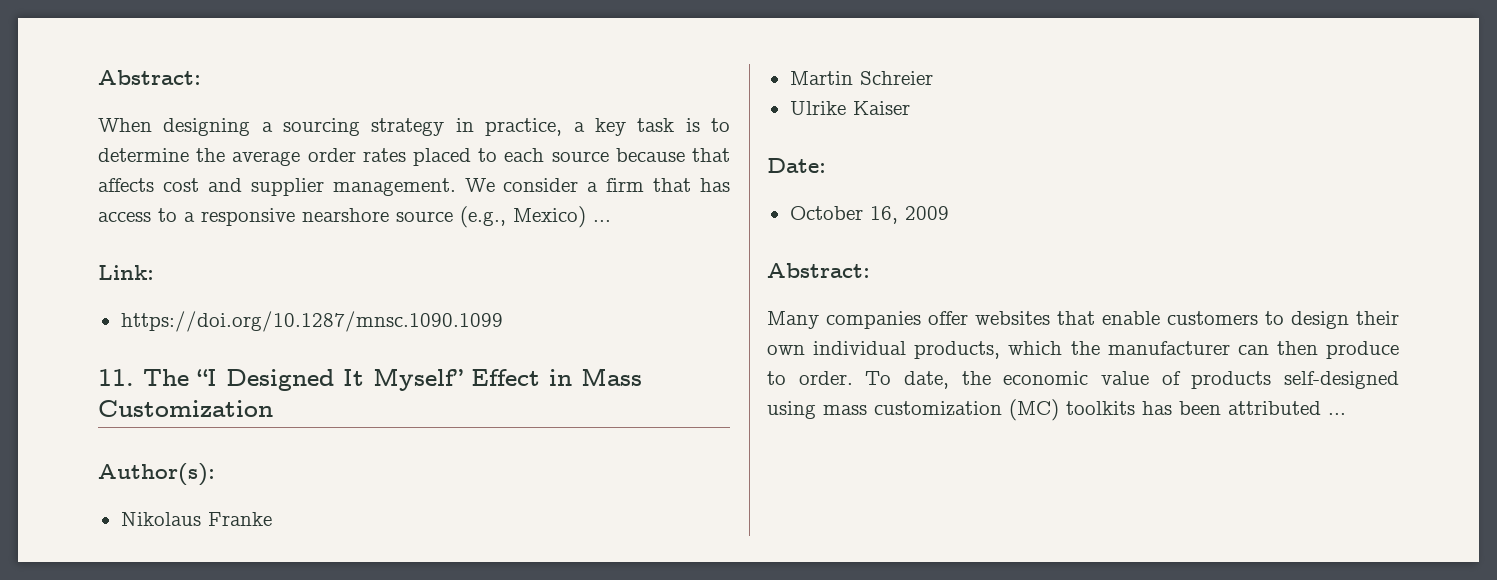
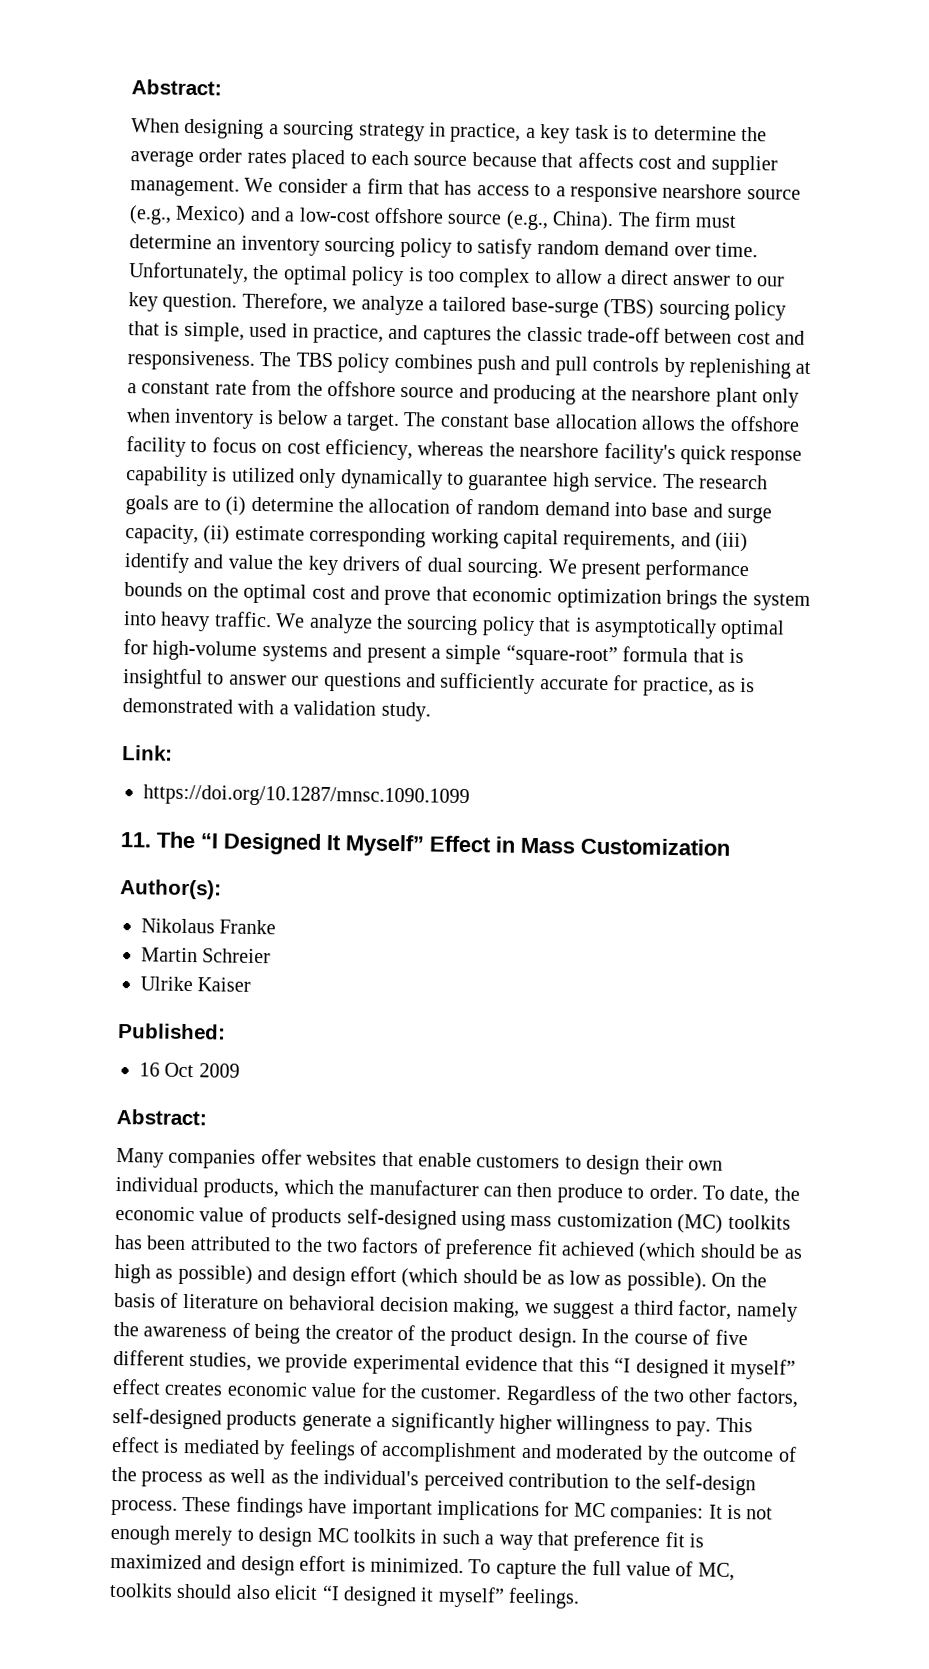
- We consider a firm that has access to a responsive nearshore source (e.g., Mexico) ...
+ We consider a firm that has access to a responsive nearshore source (e.g., Mexico) and a low-cost offshore source (e.g., China). The firm must determine an inventory sourcing policy to satisfy random demand over time. Unfortunately, the optimal policy is too complex to allow a direct answer to our key question. Therefore, we analyze a tailored base-surge (TBS) sourcing policy that is simple, used in practice, and captures the classic trade-off between cost and responsiveness. The TBS policy combines push and pull controls by replenishing at a constant rate from the offshore source and producing at the nearshore plant only when inventory is below a target. The constant base allocation allows the offshore facility to focus on cost efficiency, whereas the nearshore facility's quick response capability is utilized only dynamically to guarantee high service. The research goals are to (i) determine the allocation of random demand into base and surge capacity, (ii) estimate corresponding working capital requirements, and (iii) identify and value the key drivers of dual sourcing. We present performance bounds on the optimal cost and prove that economic optimization brings the system into heavy traffic. We analyze the sourcing policy that is asymptotically optimal for high-volume systems and present a simple “square-root” formula that is insightful to answer our questions and sufficiently accurate for practice, as is demonstrated with a validation study.
- Date:
- October 16, 2009
+ Published:
+ 16 Oct 2009
- To date, the economic value of products self-designed using mass customization (MC) toolkits has been attributed ...
+ To date, the economic value of products self-designed using mass customization (MC) toolkits has been attributed to the two factors of preference fit achieved (which should be as high as possible) and design effort (which should be as low as possible). On the basis of literature on behavioral decision making, we suggest a third factor, namely the awareness of being the creator of the product design. In the course of five different studies, we provide experimental evidence that this “I designed it myself” effect creates economic value for the customer. Regardless of the two other factors, self-designed products generate a significantly higher willingness to pay. This effect is mediated by feelings of accomplishment and moderated by the outcome of the process as well as the individual's perceived contribution to the self-design process. These findings have important implications for MC companies: It is not enough merely to design MC toolkits in such a way that preference fit is maximized and design effort is minimized. To capture the full value of MC, toolkits should also elicit “I designed it myself” feelings.

